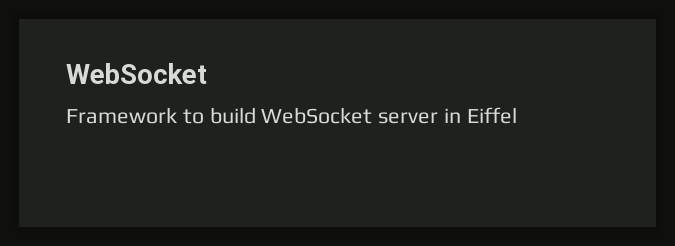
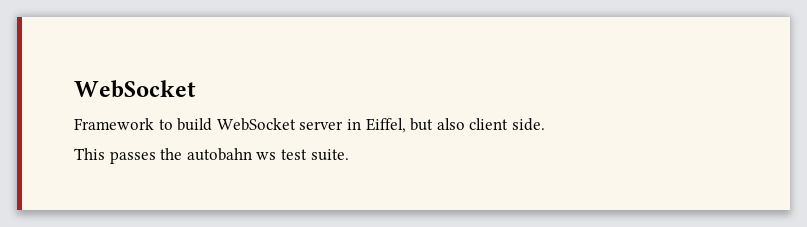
- Framework to build WebSocket server in Eiffel
+ Framework to build WebSocket server in Eiffel, but also client side.
+ This passes the autobahn ws test suite.

